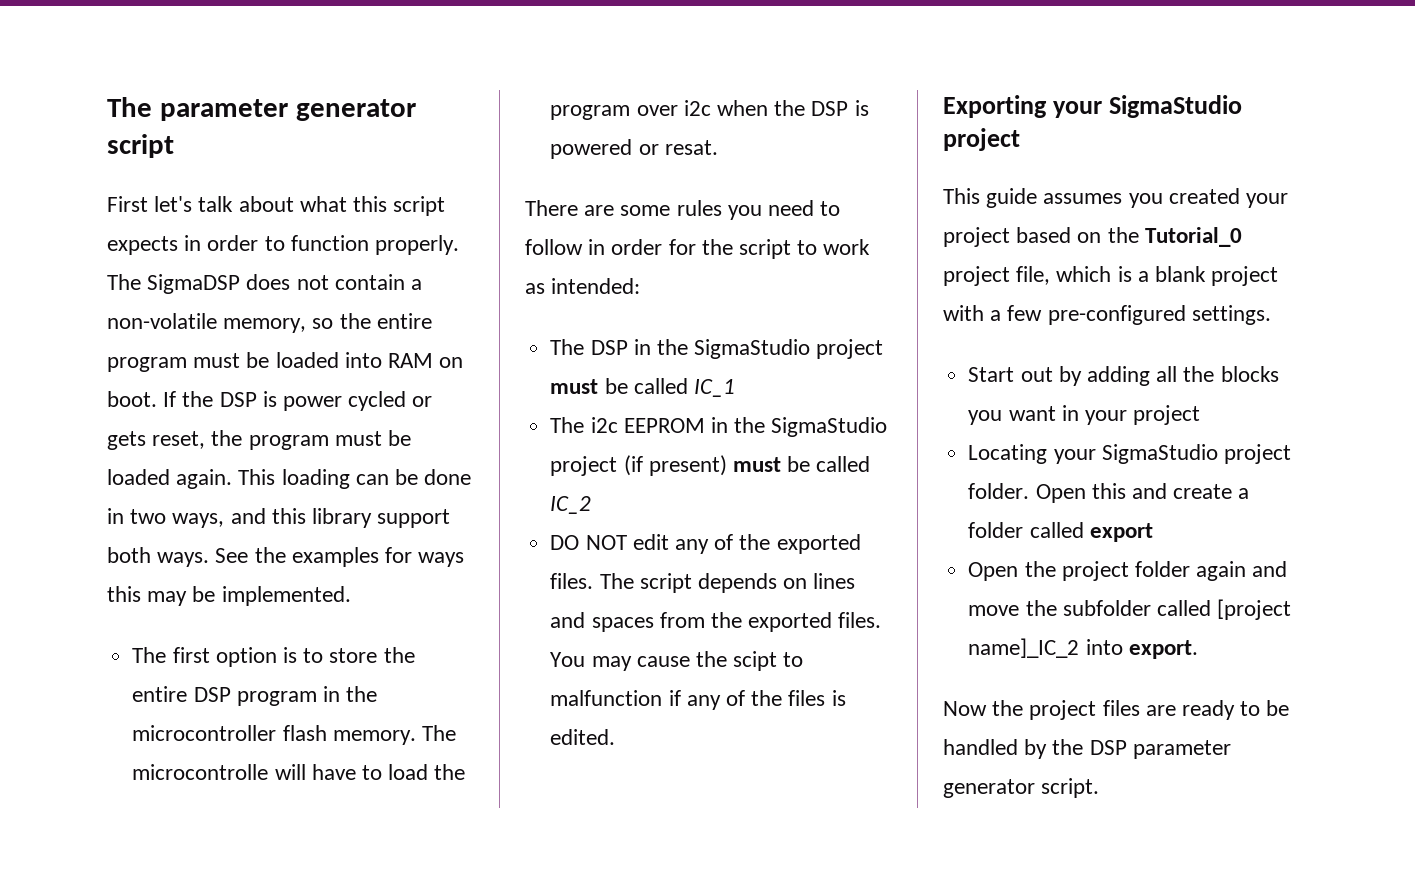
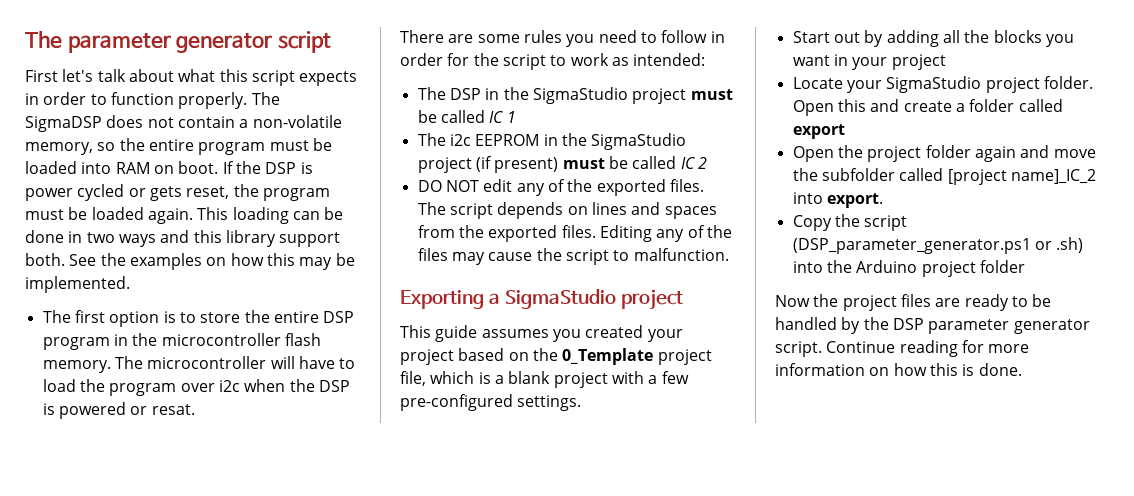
- This loading can be done in two ways, and this library support both ways.
+ This loading can be done in two ways and this library support both.
- See the examples for ways this may be implemented.
+ See the examples on how this may be implemented.
- The microcontrolle will have to load the program over i2c when the DSP is powered or resat.
+ The microcontroller will have to load the program over i2c when the DSP is powered or resat.
- The DSP in the SigmaStudio project must be called IC_1
+ The DSP in the SigmaStudio project must be called IC 1
- The i2c EEPROM in the SigmaStudio project (if present) must be called IC_2
+ The i2c EEPROM in the SigmaStudio project (if present) must be called IC 2
- You may cause the scipt to malfunction if any of the files is edited.
+ Editing any of the files may cause the script to malfunction.
- Exporting your SigmaStudio project
+ Exporting a SigmaStudio project
- This guide assumes you created your project based on the Tutorial_0 project file, which is a blank project with a few pre-configured settings.
+ This guide assumes you created your project based on the 0_Template project file, which is a blank project with a few pre-configured settings.
- Locating your SigmaStudio project folder.
+ Locate your SigmaStudio project folder.
+ Copy the script (DSP_parameter_generator.ps1 or .sh) into the Arduino project folder
+ Continue reading for more information on how this is done.

